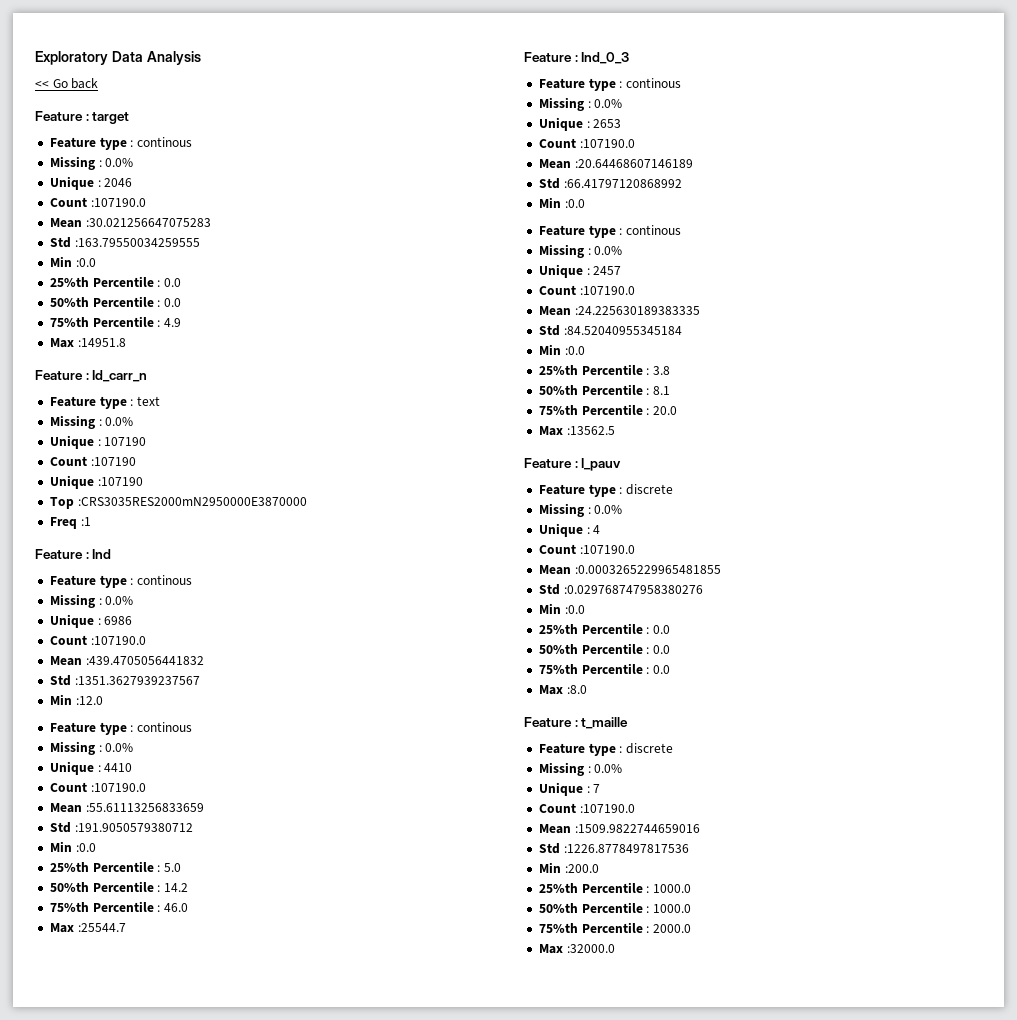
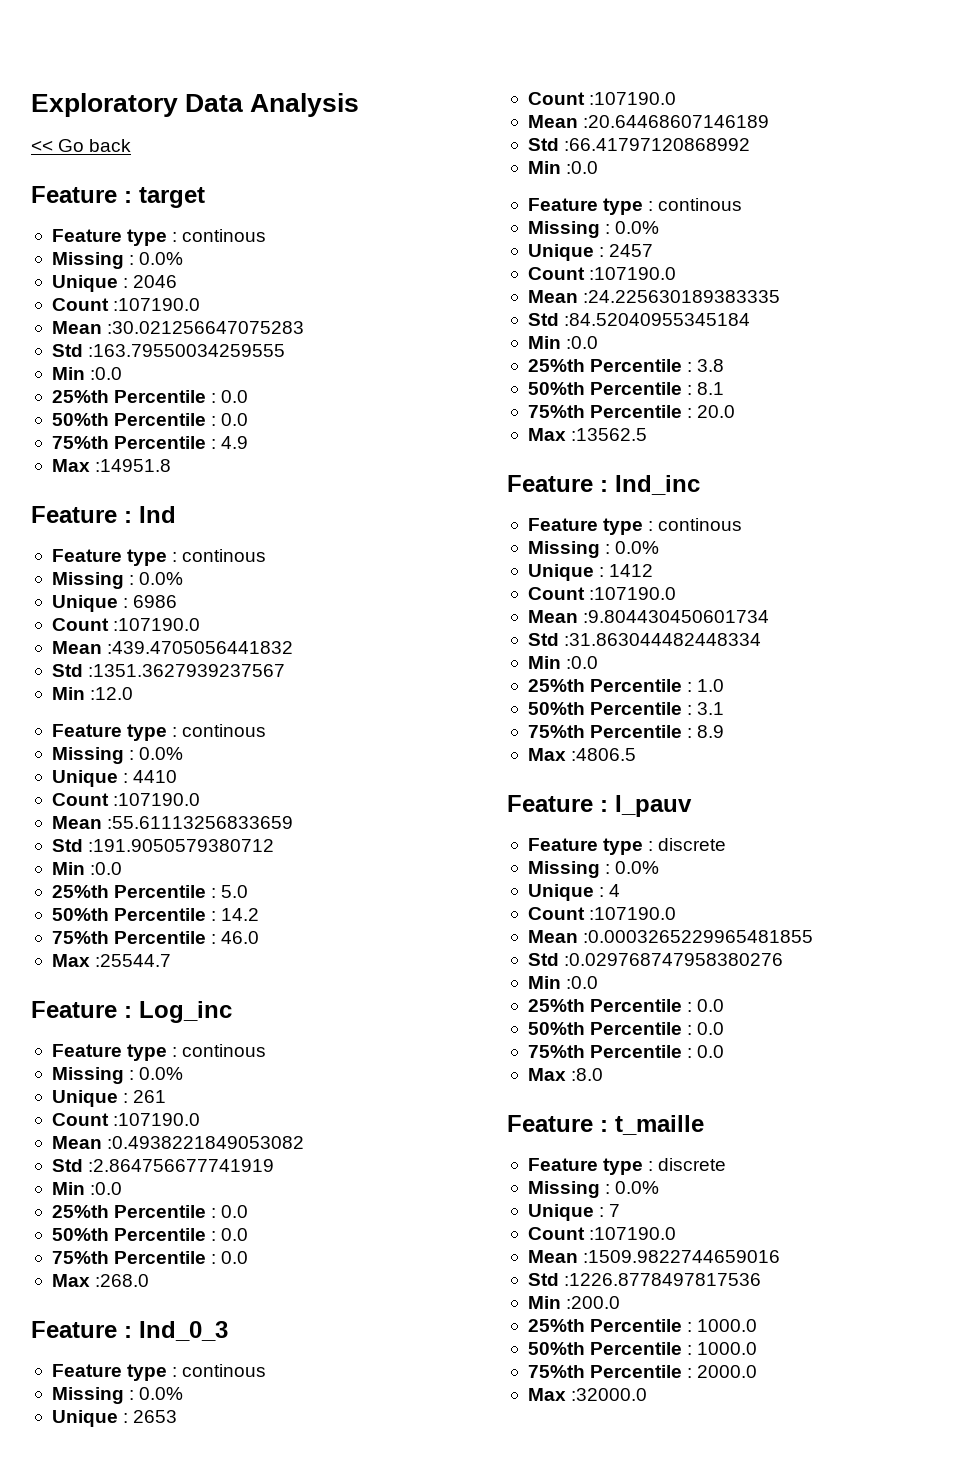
- Feature : Id_carr_n
- Feature type : text
- Missing : 0.0%
- Unique : 107190
- Count :107190
- Unique :107190
- Top :CRS3035RES2000mN2950000E3870000
- Freq :1
+ Feature : Log_inc
+ Feature type : continous
+ Missing : 0.0%
+ Unique : 261
+ Count :107190.0
+ Mean :0.4938221849053082
+ Std :2.864756677741919
+ Min :0.0
+ 25%th Percentile : 0.0
+ 50%th Percentile : 0.0
+ 75%th Percentile : 0.0
+ Max :268.0
+ Feature : Ind_inc
+ Feature type : continous
+ Missing : 0.0%
+ Unique : 1412
+ Count :107190.0
+ Mean :9.804430450601734
+ Std :31.863044482448334
+ Min :0.0
+ 25%th Percentile : 1.0
+ 50%th Percentile : 3.1
+ 75%th Percentile : 8.9
+ Max :4806.5

